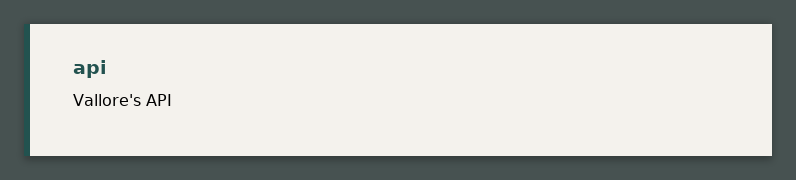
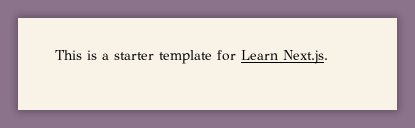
- api
- Vallore's API
+ This is a starter template for Learn Next.js.

